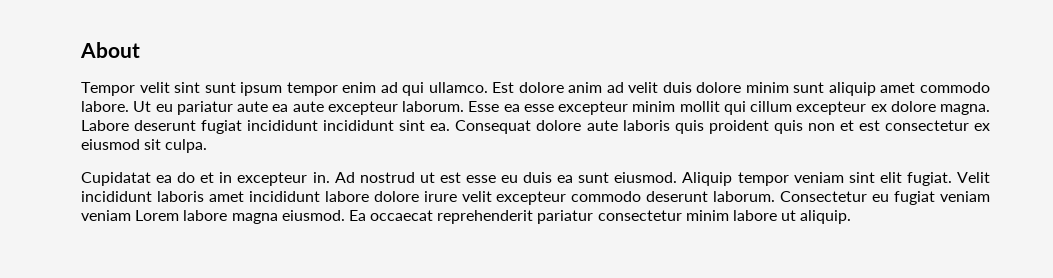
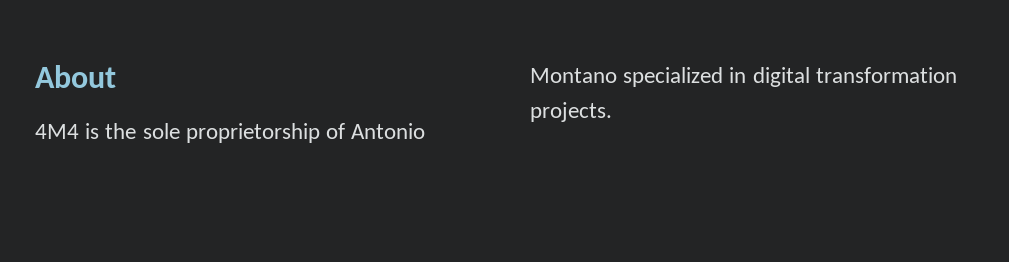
- Tempor velit sint sunt ipsum tempor enim ad qui ullamco. Est dolore anim ad velit duis dolore minim sunt aliquip amet commodo labore. Ut eu pariatur aute ea aute excepteur laborum. Esse ea esse excepteur minim mollit qui cillum excepteur ex dolore magna. Labore deserunt fugiat incididunt incididunt sint ea. Consequat dolore aute laboris quis proident quis non et est consectetur ex eiusmod sit culpa.
- Cupidatat ea do et in excepteur in. Ad nostrud ut est esse eu duis ea sunt eiusmod. Aliquip tempor veniam sint elit fugiat. Velit incididunt laboris amet incididunt labore dolore irure velit excepteur commodo deserunt laborum. Consectetur eu fugiat veniam veniam Lorem labore magna eiusmod. Ea occaecat reprehenderit pariatur consectetur minim labore ut aliquip.
+ 4M4 is the sole proprietorship of Antonio Montano specialized in digital transformation projects.

